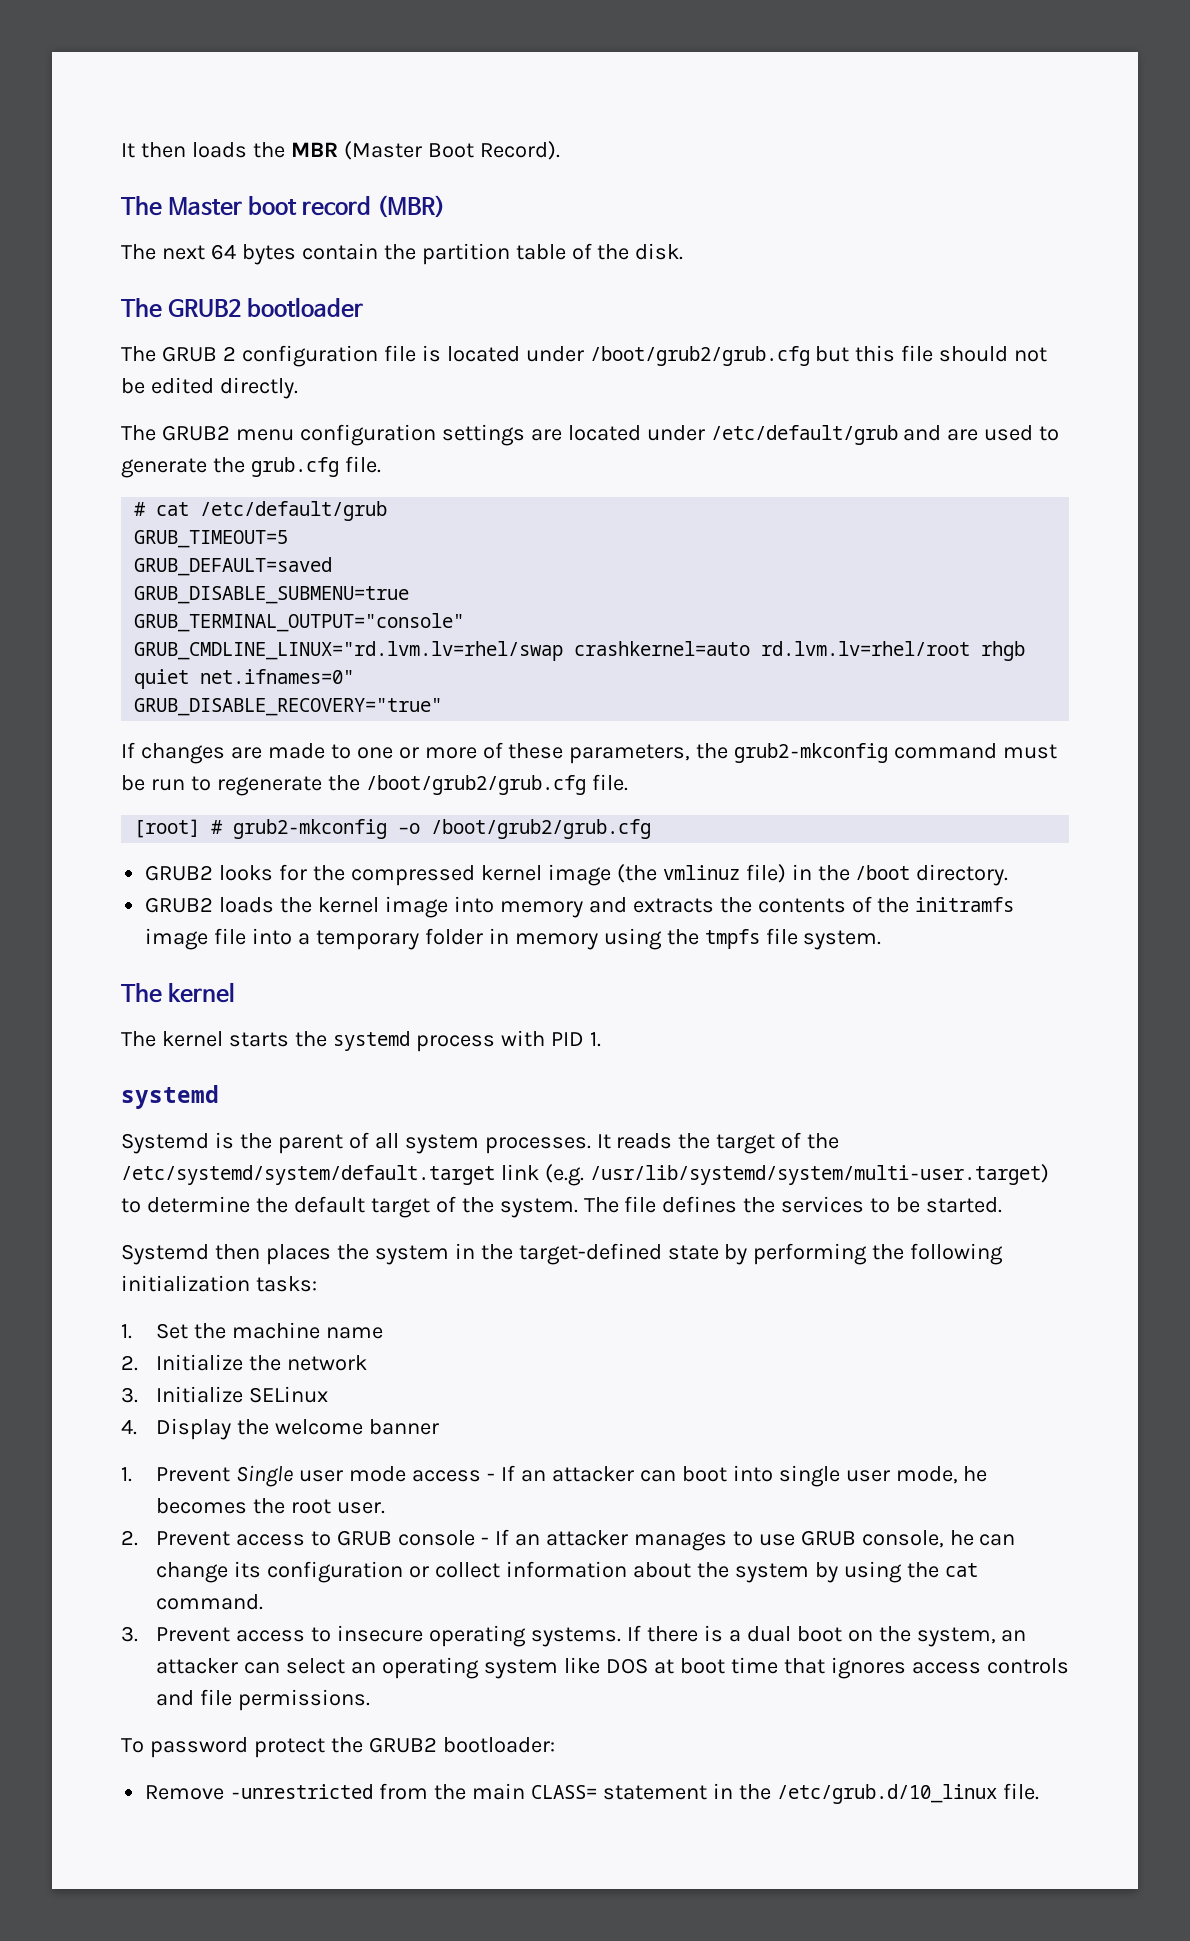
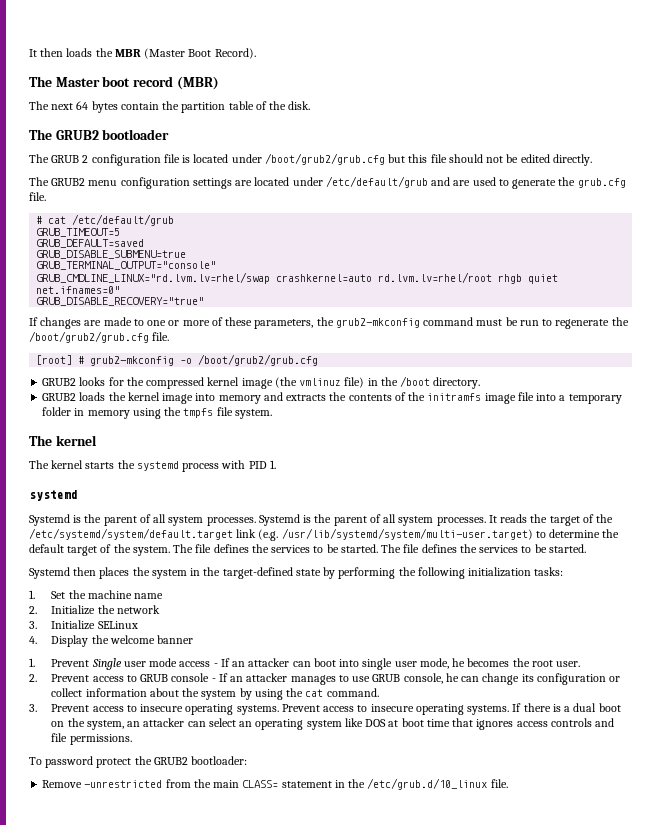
- Systemd is the parent of all system processes.
+ Systemd is the parent of all system processes. Systemd is the parent of all system processes.
- The file defines the services to be started.
+ The file defines the services to be started. The file defines the services to be started.
- 3. Prevent access to insecure operating systems.
+ 3. Prevent access to insecure operating systems. Prevent access to insecure operating systems.

